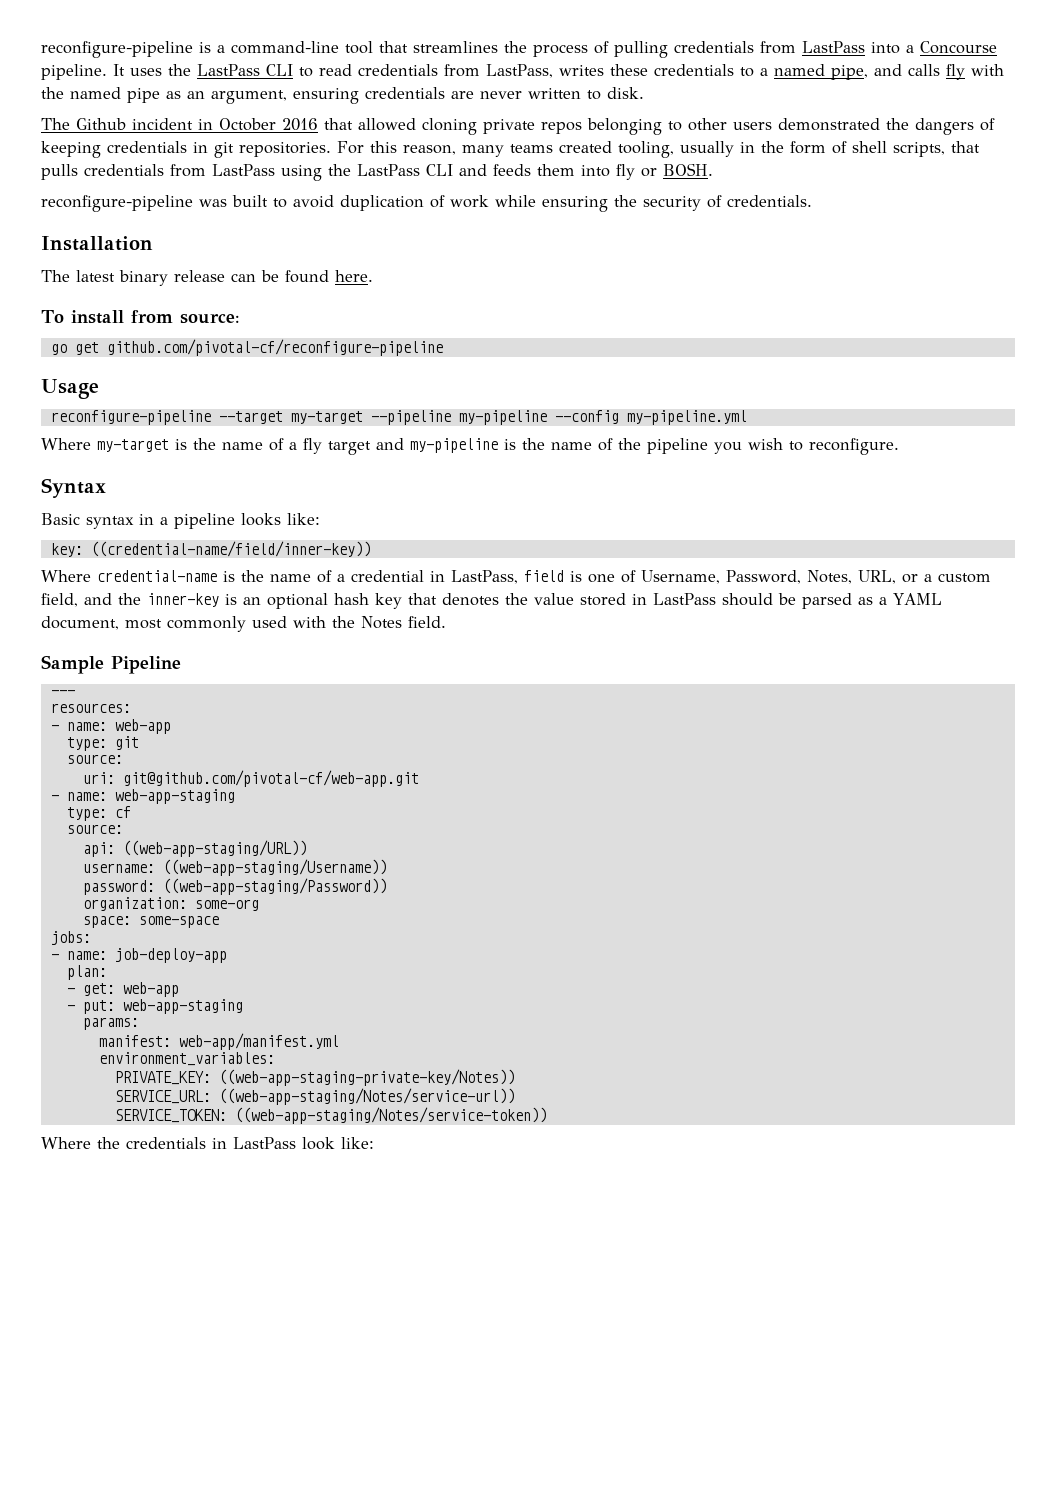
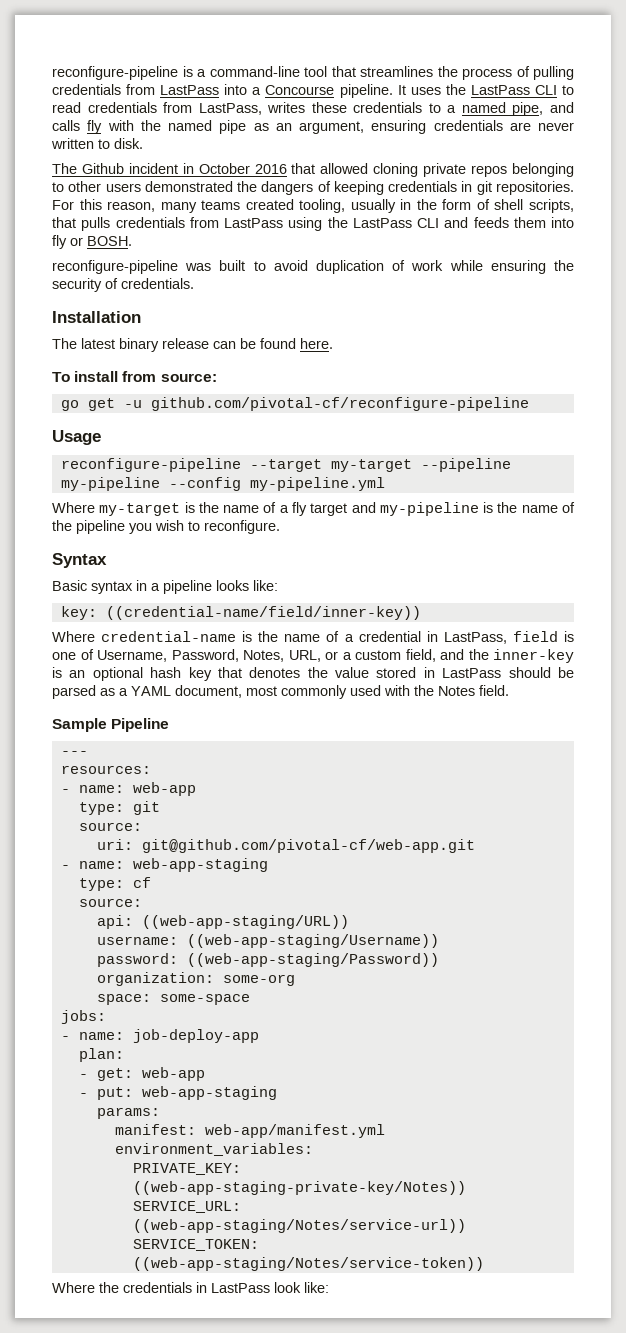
- go get github.com/pivotal-cf/reconfigure-pipeline
+ go get -u github.com/pivotal-cf/reconfigure-pipeline

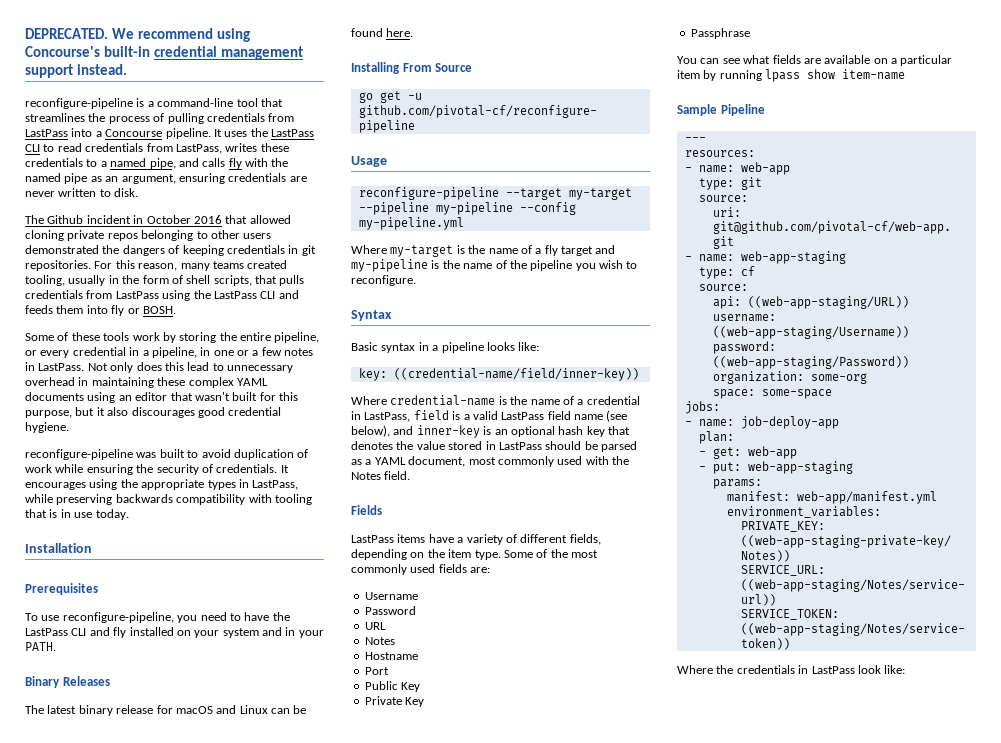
+ DEPRECATED. We recommend using Concourse's built-in credential management support instead.
+ Some of these tools work by storing the entire pipeline, or every credential in a pipeline, in one or a few notes in LastPass. Not only does this lead to unnecessary overhead in maintaining these complex YAML documents using an editor that wasn't built for this purpose, but it also discourages good credential hygiene.
- reconfigure-pipeline was built to avoid duplication of work while ensuring the security of credentials.
+ reconfigure-pipeline was built to avoid duplication of work while ensuring the security of credentials. It encourages using the appropriate types in LastPass, while preserving backwards compatibility with tooling that is in use today.
  Installation
+ Prerequisites
+ To use reconfigure-pipeline, you need to have the LastPass CLI and fly installed on your system and in your PATH.
+ Binary Releases
- The latest binary release can be found here.
+ The latest binary release for macOS and Linux can be found here.
- To install from source:
+ Installing From Source
- Where credential-name is the name of a credential in LastPass, field is one of Username, Password, Notes, URL, or a custom field, and the inner-key is an optional hash key that denotes the value stored in LastPass should be parsed as a YAML document, most commonly used with the Notes field.
+ Where credential-name is the name of a credential in LastPass, field is a valid LastPass field name (see below), and inner-key is an optional hash key that denotes the value stored in LastPass should be parsed as a YAML document, most commonly used with the Notes field.
+ Fields
+ LastPass items have a variety of different fields, depending on the item type. Some of the most commonly used fields are:
+ Username
+ Password
+ URL
+ Notes
+ Hostname
+ Port
+ Public Key
+ Private Key
+ Passphrase
+ You can see what fields are available on a particular item by running lpass show item-name

